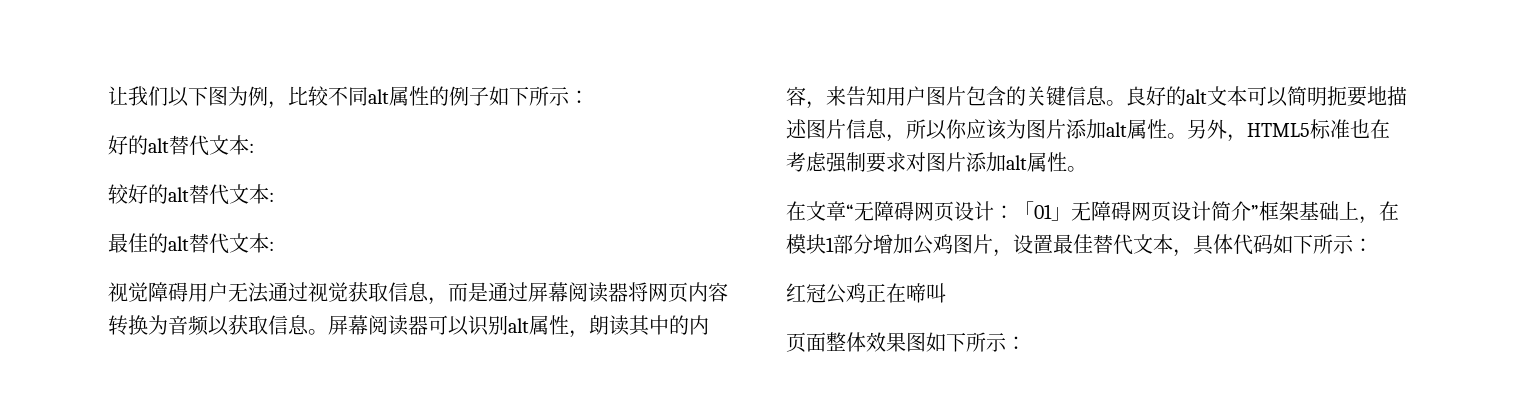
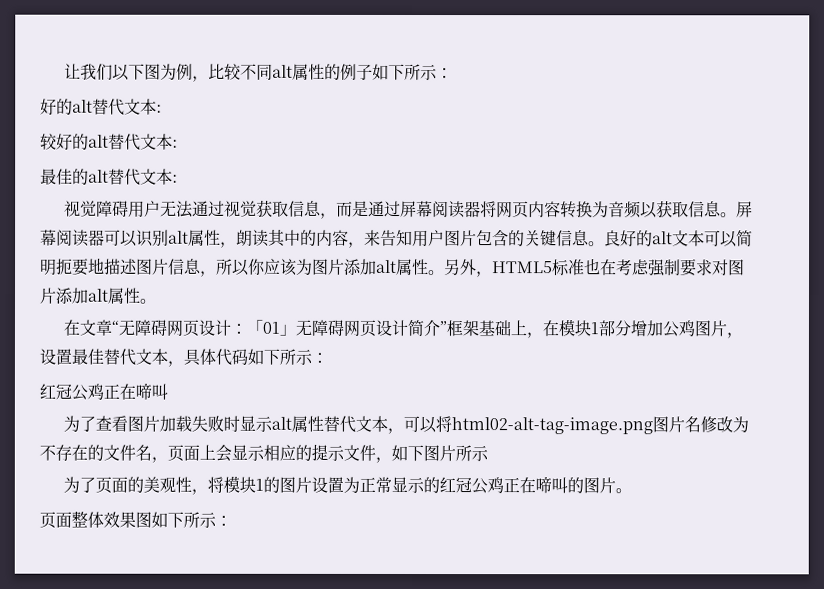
+ 为了查看图片加载失败时显示alt属性替代文本，可以将html02-alt-tag-image.png图片名修改为不存在的文件名，页面上会显示相应的提示文件，如下图片所示
+ 为了页面的美观性，将模块1的图片设置为正常显示的红冠公鸡正在啼叫的图片。

